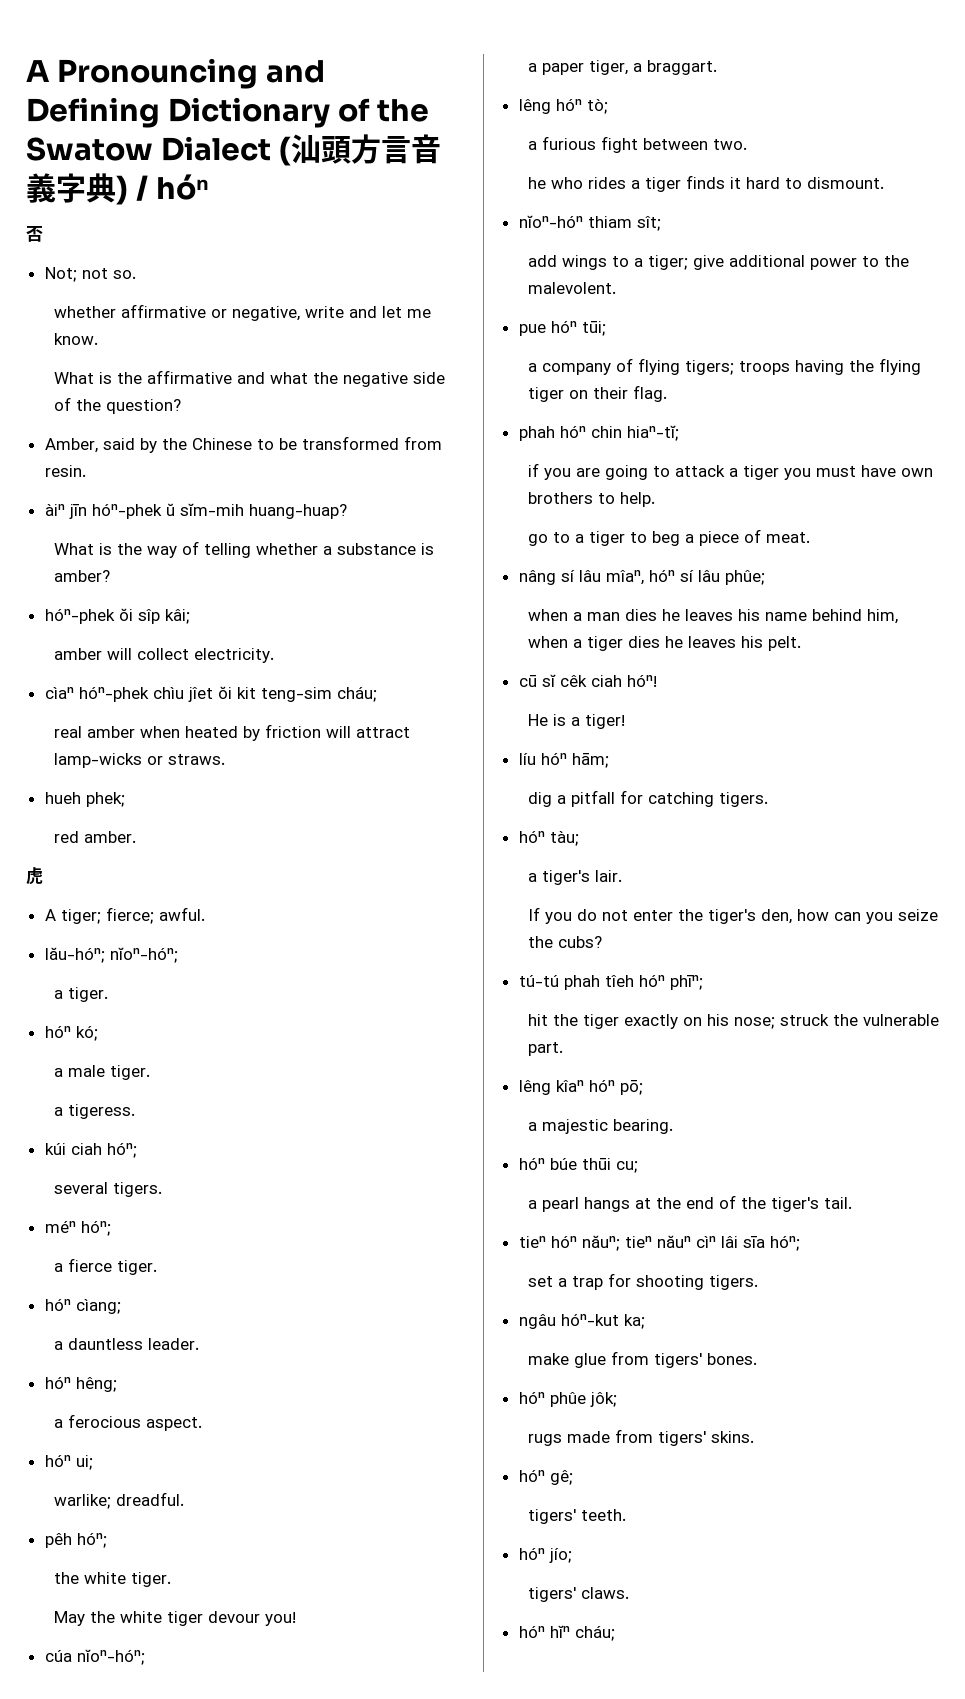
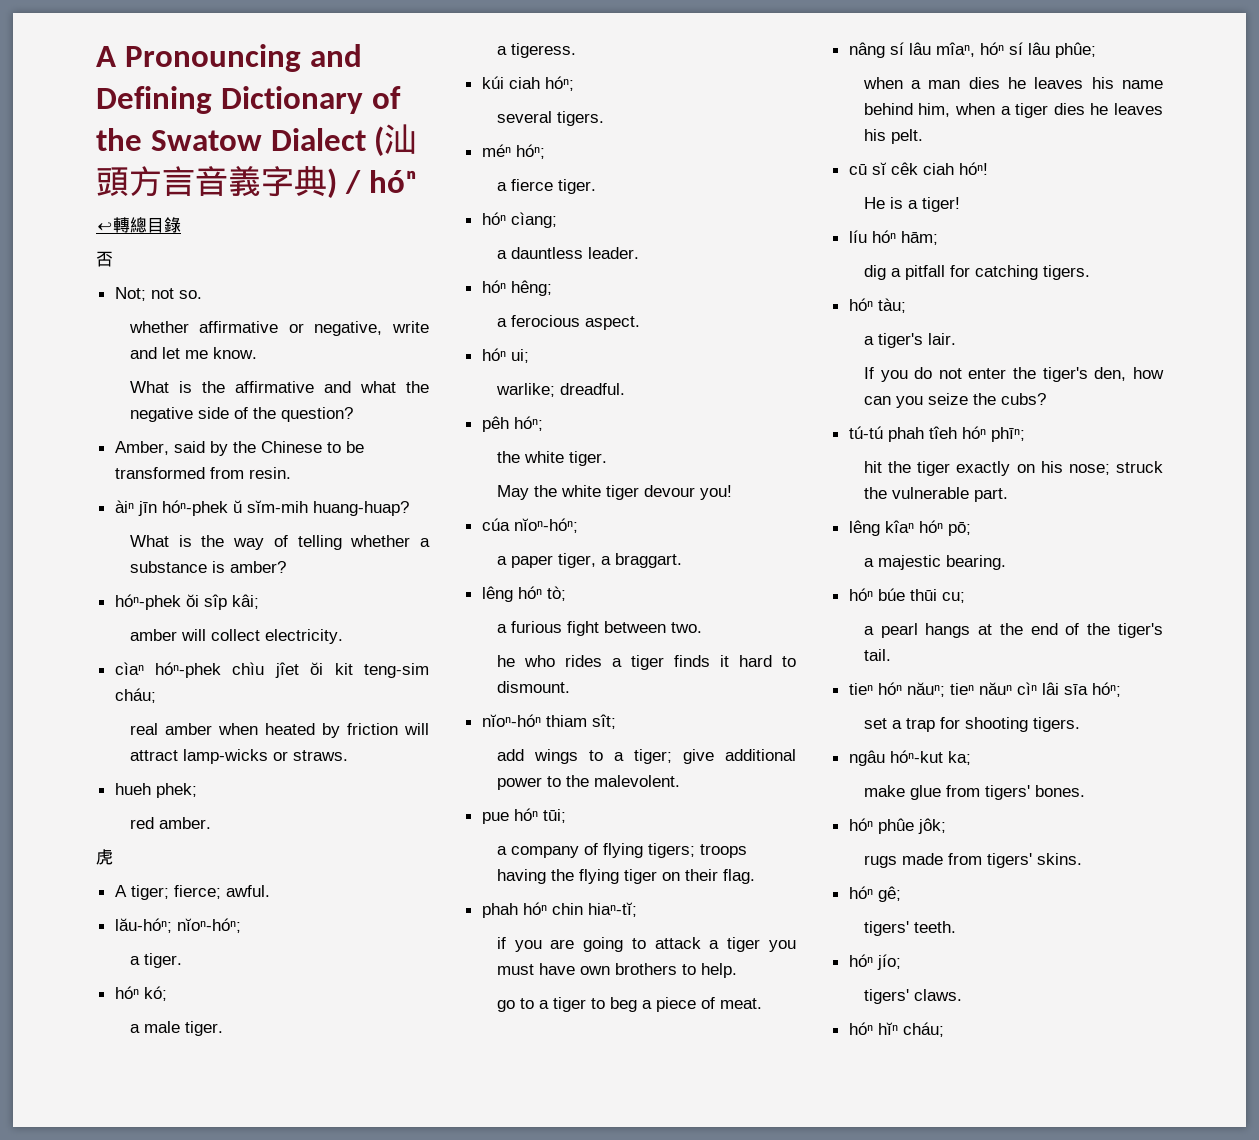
+ ↩轉總目錄

